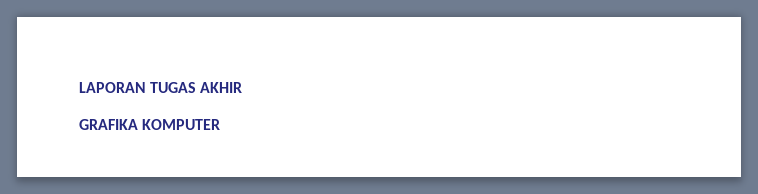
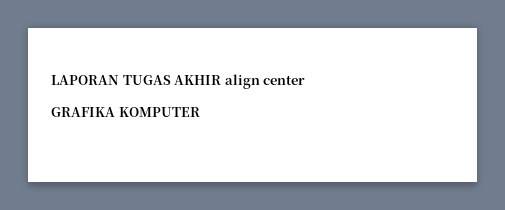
- LAPORAN TUGAS AKHIR
+ LAPORAN TUGAS AKHIR align center

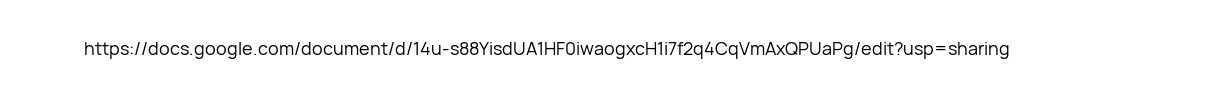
- LAPORAN TUGAS AKHIR align center
- GRAFIKA KOMPUTER
+ https://docs.google.com/document/d/14u-s88YisdUA1HF0iwaogxcH1i7f2q4CqVmAxQPUaPg/edit?usp=sharing

